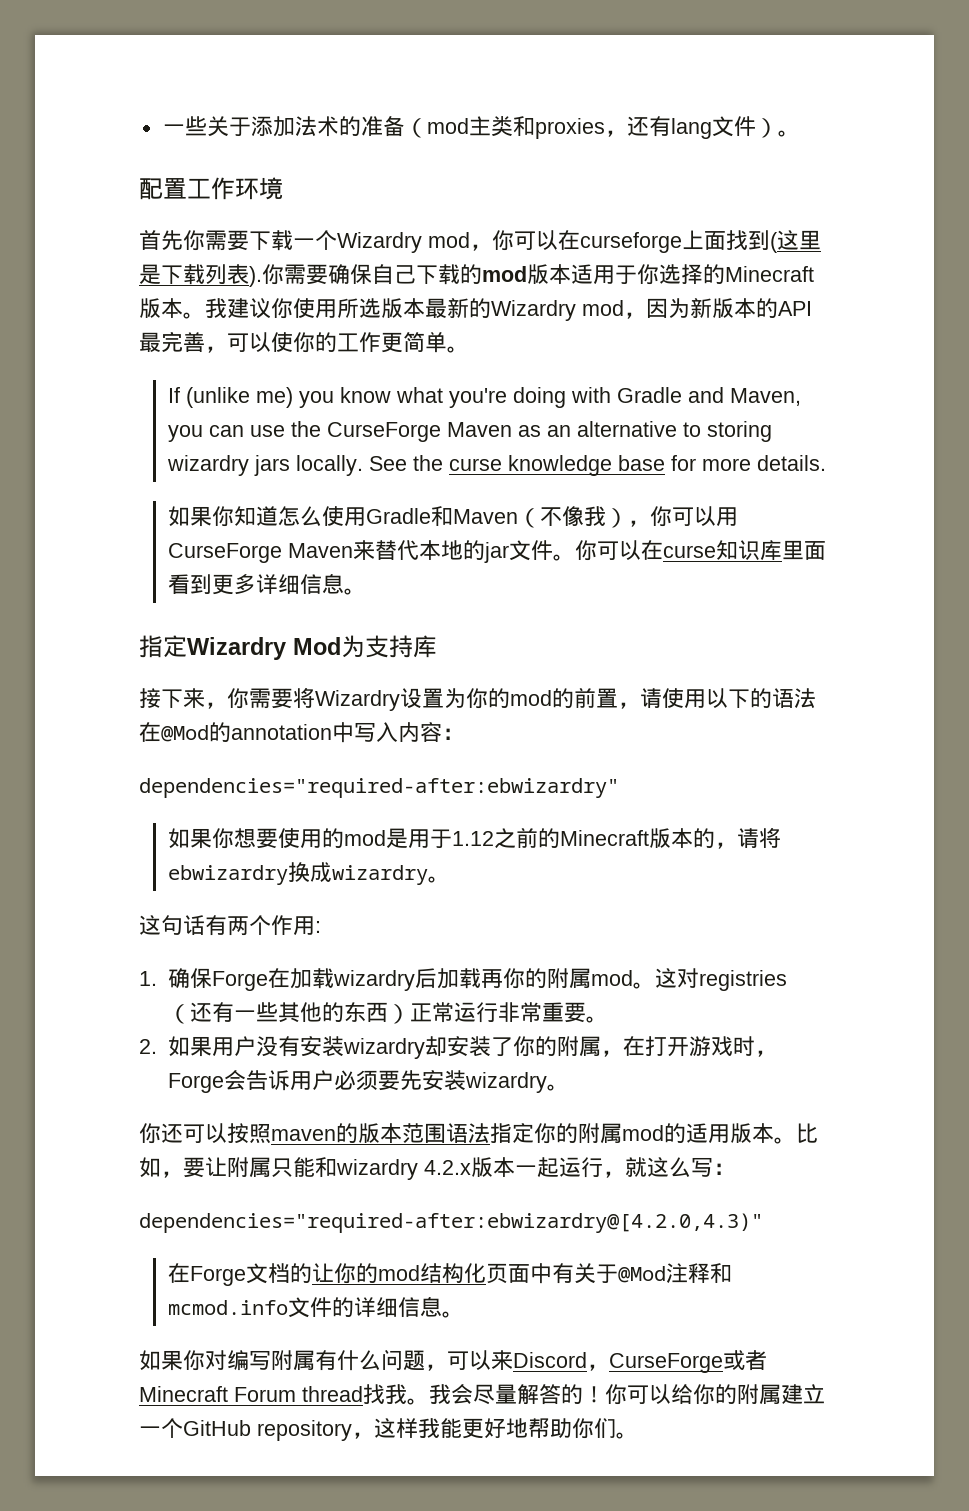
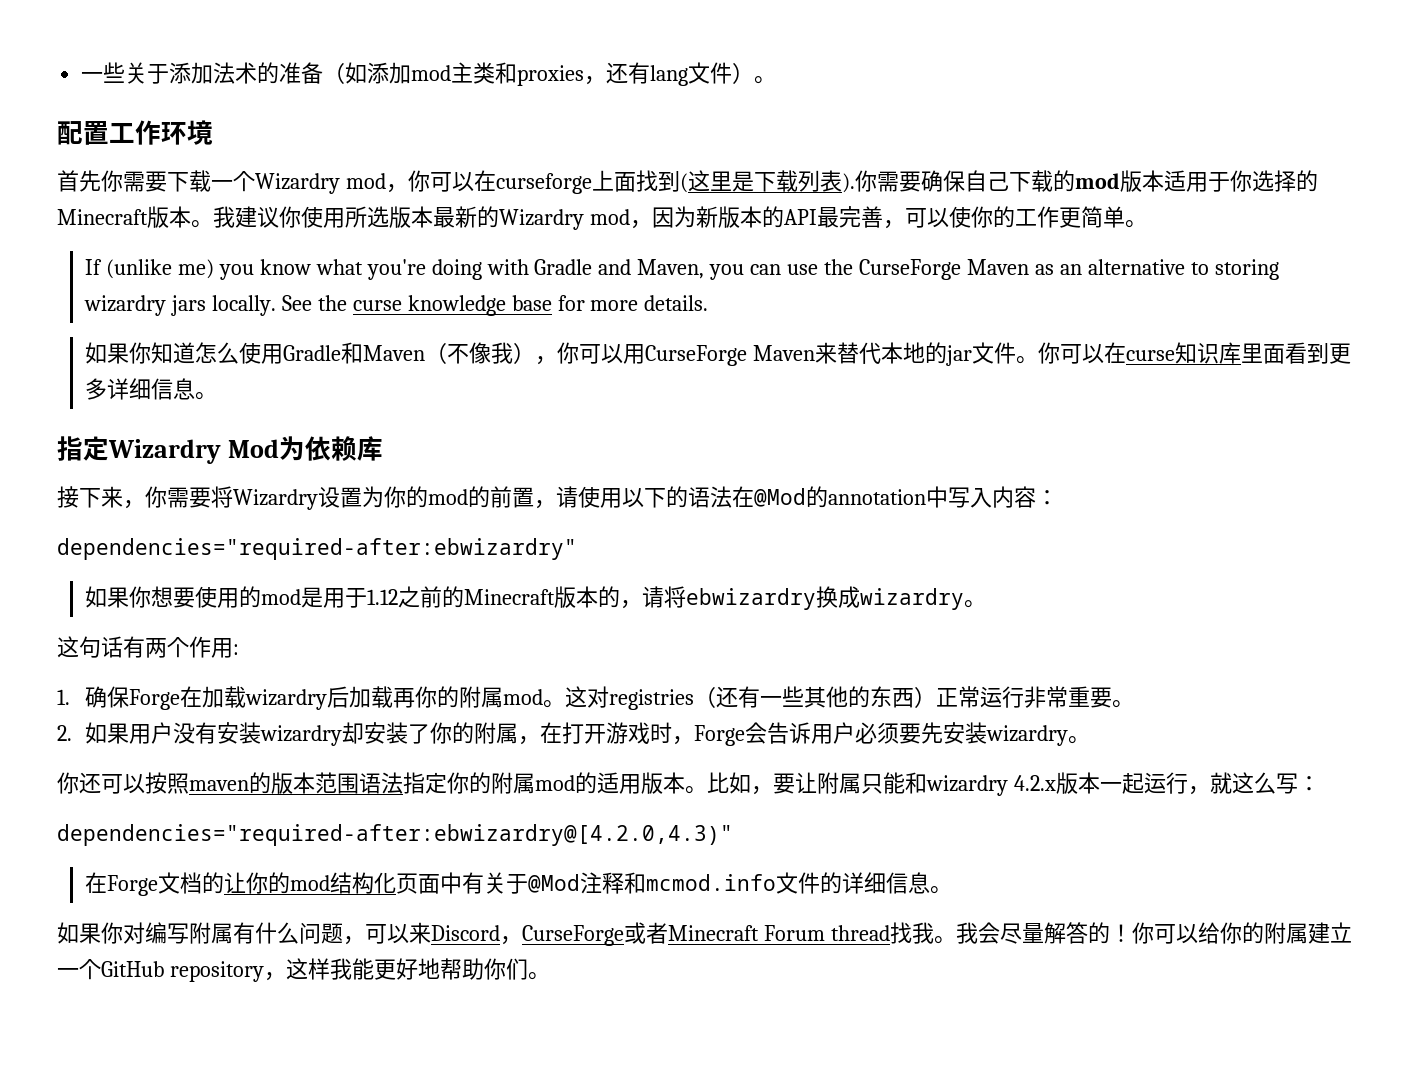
- 一些关于添加法术的准备（mod主类和proxies，还有lang文件）。
+ 一些关于添加法术的准备（如添加mod主类和proxies，还有lang文件）。
- 指定Wizardry Mod为支持库
+ 指定Wizardry Mod为依赖库

